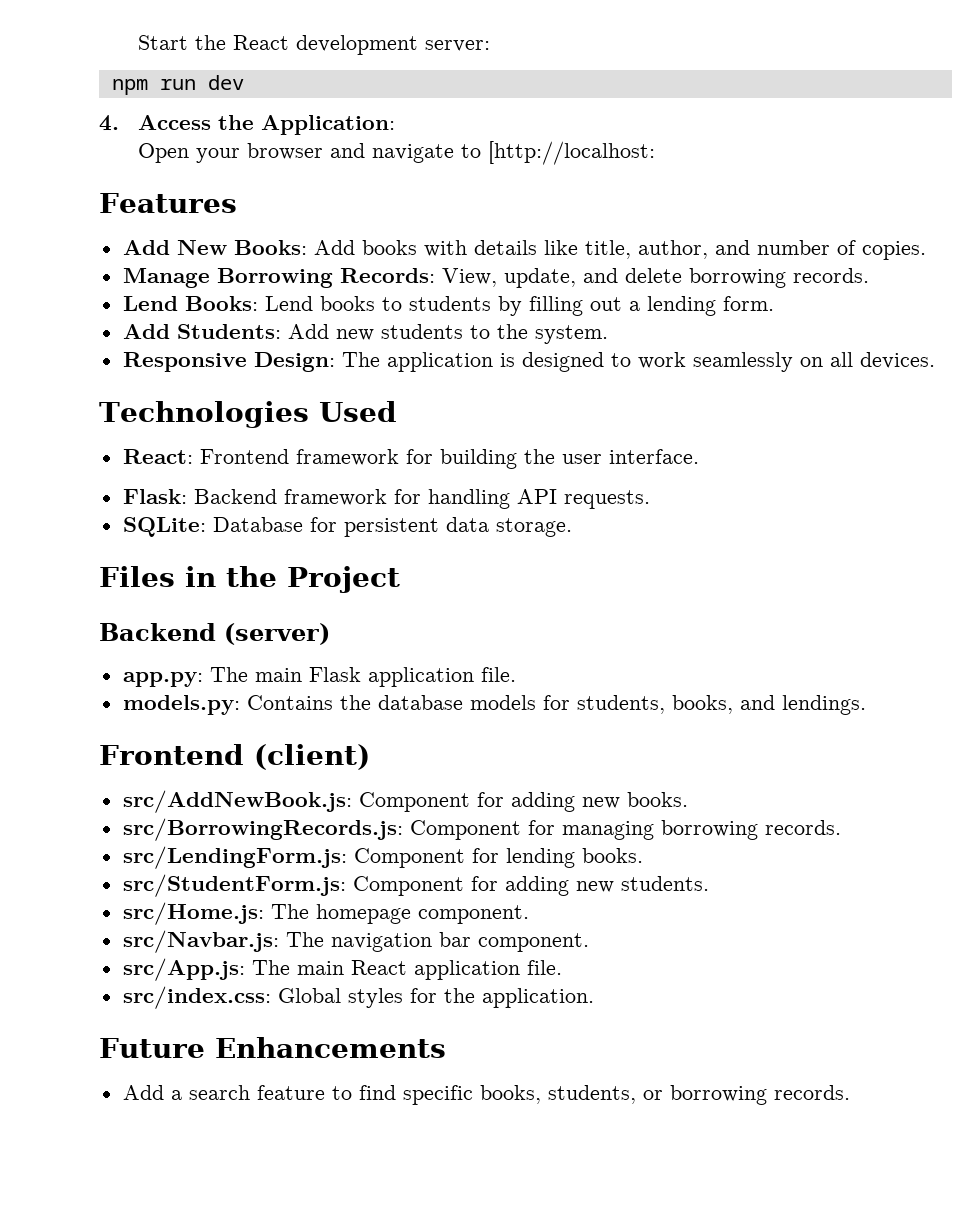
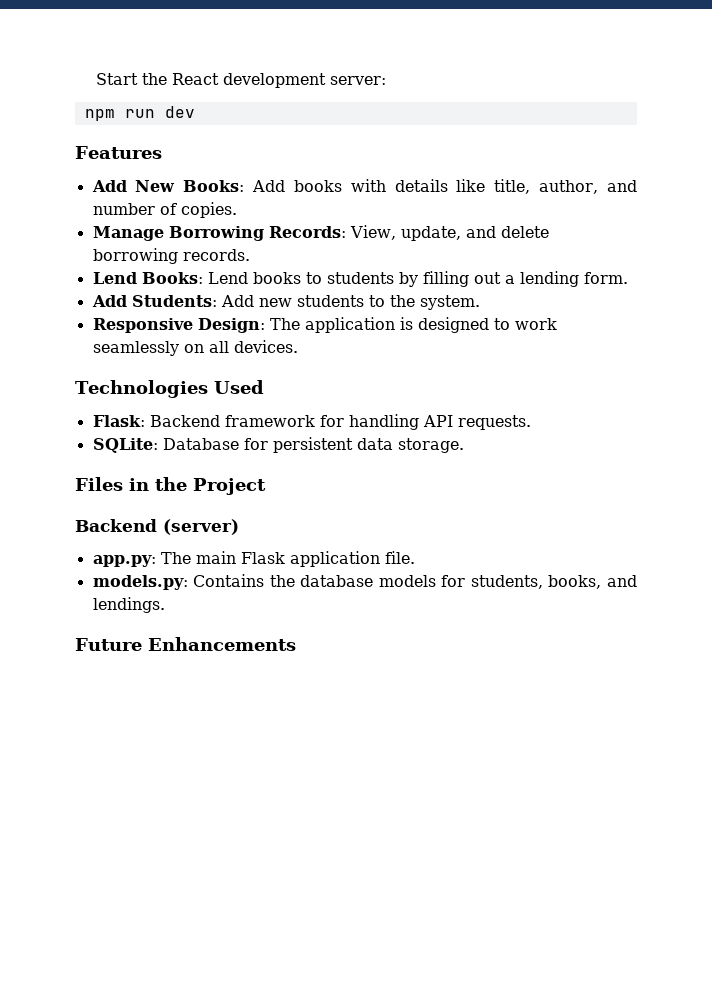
- 4. Access the Application:
- Open your browser and navigate to [http://localhost:
- React: Frontend framework for building the user interface.
- Frontend (client)
- src/AddNewBook.js: Component for adding new books.
- src/BorrowingRecords.js: Component for managing borrowing records.
- src/LendingForm.js: Component for lending books.
- src/StudentForm.js: Component for adding new students.
- src/Home.js: The homepage component.
- src/Navbar.js: The navigation bar component.
- src/App.js: The main React application file.
- src/index.css: Global styles for the application.
  Future Enhancements
- Add a search feature to find specific books, students, or borrowing records.

